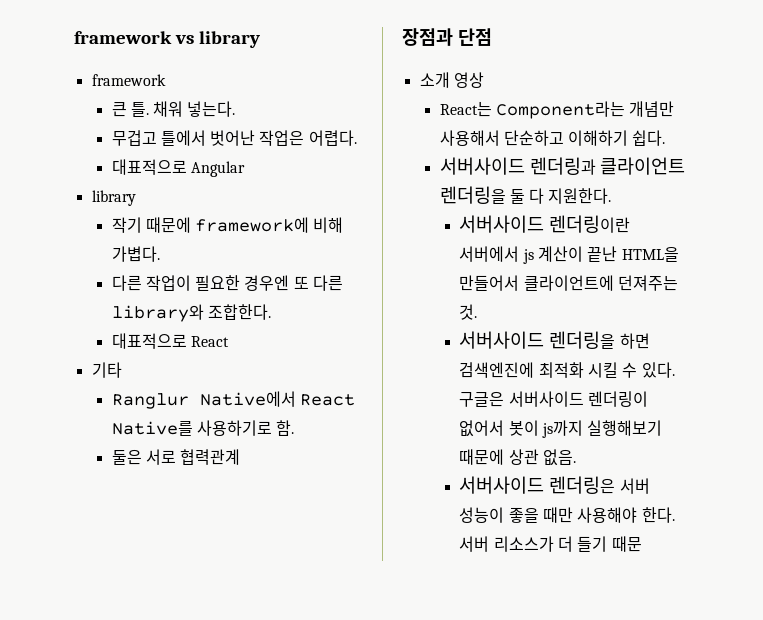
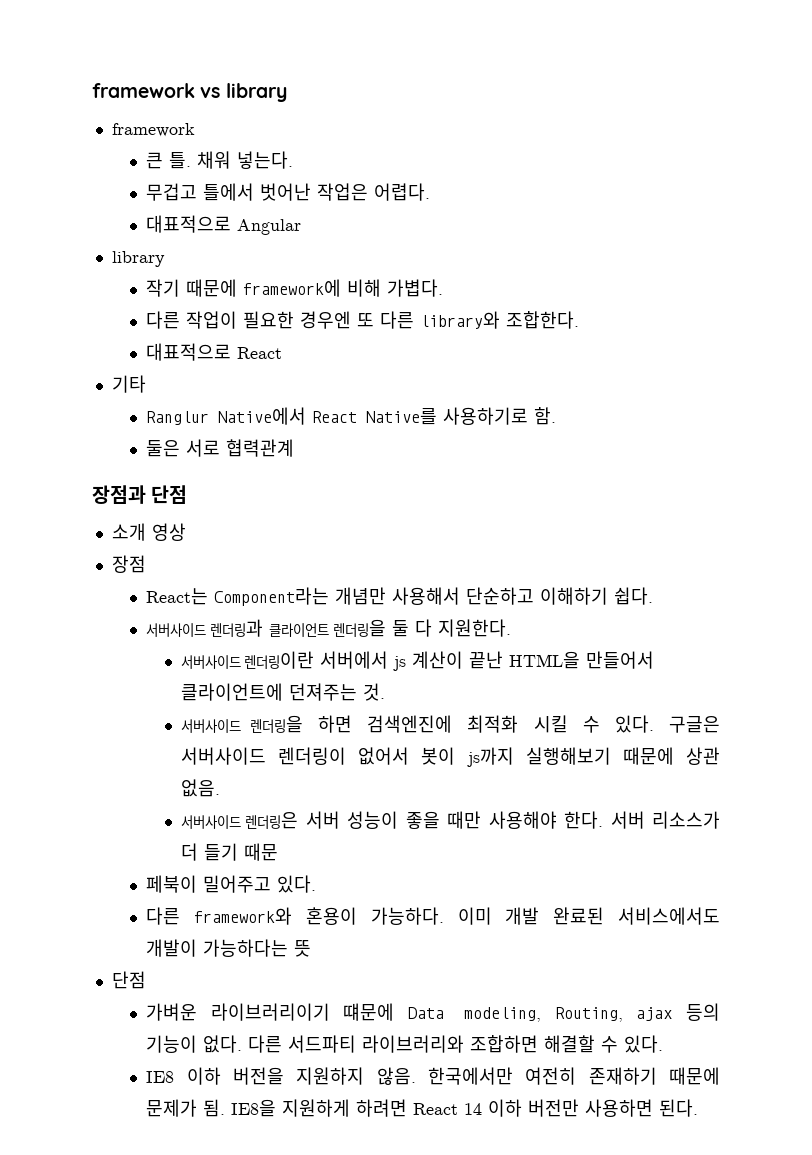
+ 장점
+ 페북이 밀어주고 있다.
+ 다른 framework와 혼용이 가능하다. 이미 개발 완료된 서비스에서도 개발이 가능하다는 뜻
+ 단점
+ 가벼운 라이브러리이기 떄문에 Data modeling, Routing, ajax 등의 기능이 없다. 다른 서드파티 라이브러리와 조합하면 해결할 수 있다.
+ IE8 이하 버전을 지원하지 않음. 한국에서만 여전히 존재하기 때문에 문제가 됨. IE8을 지원하게 하려면 React 14 이하 버전만 사용하면 된다.

